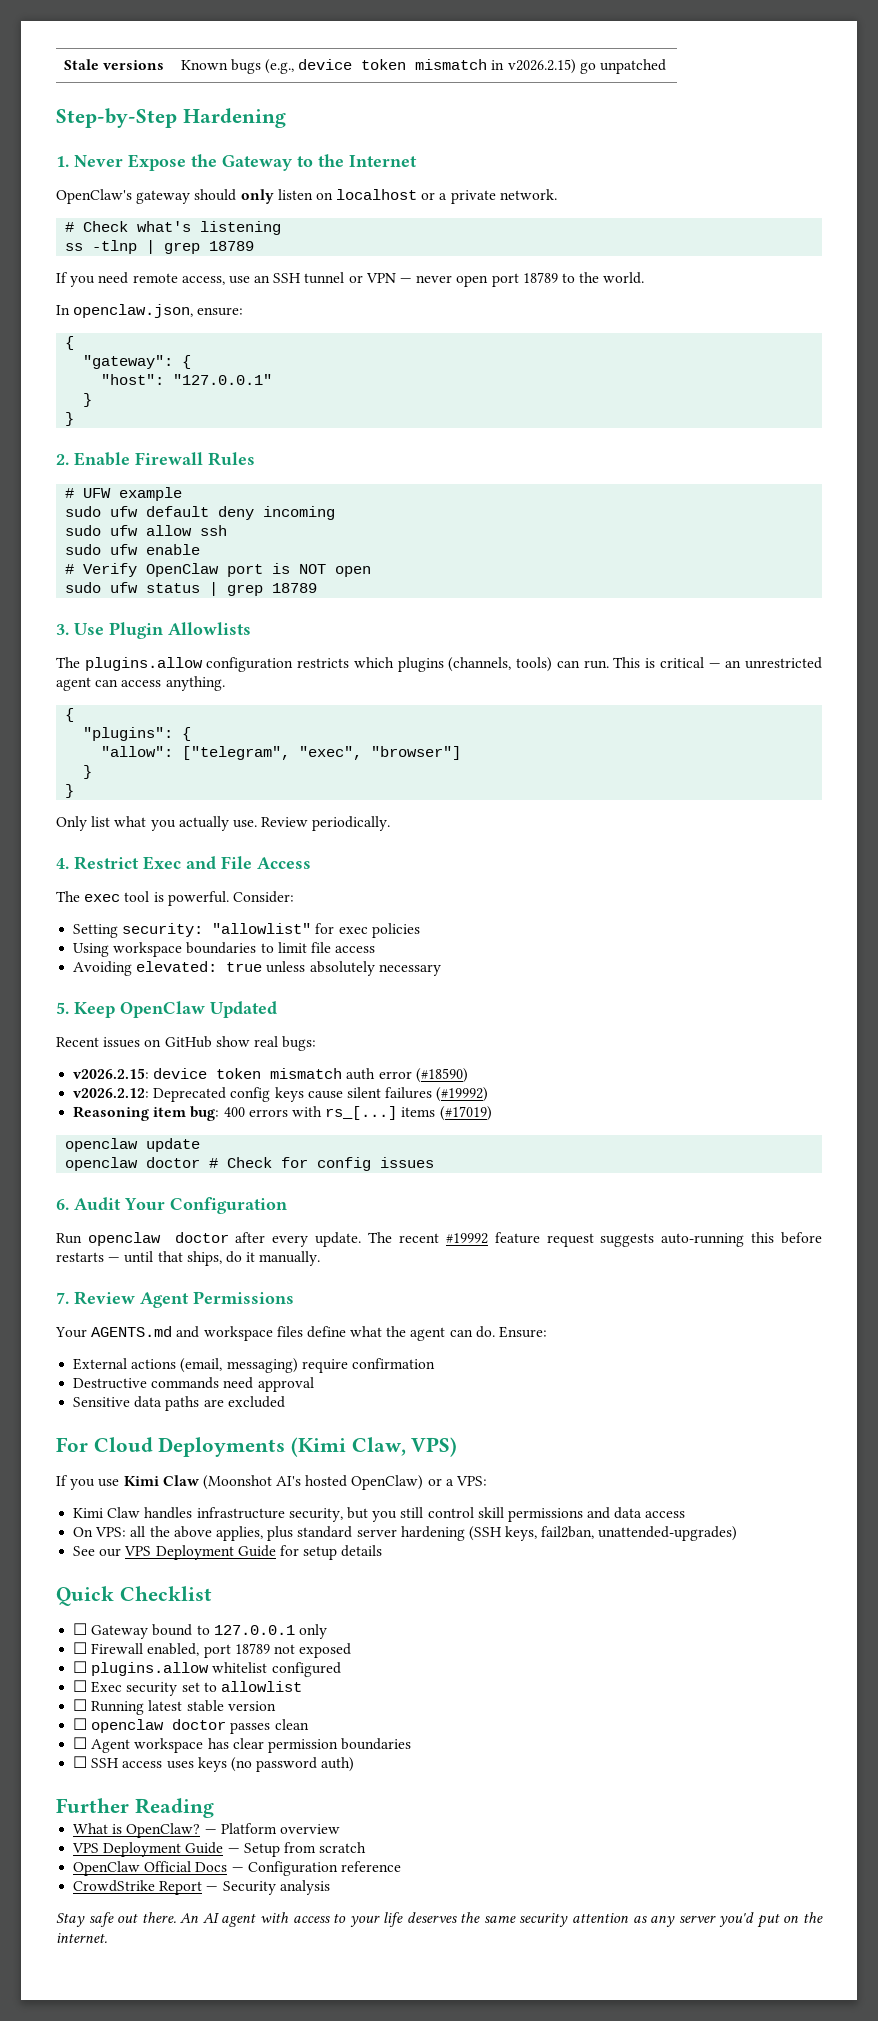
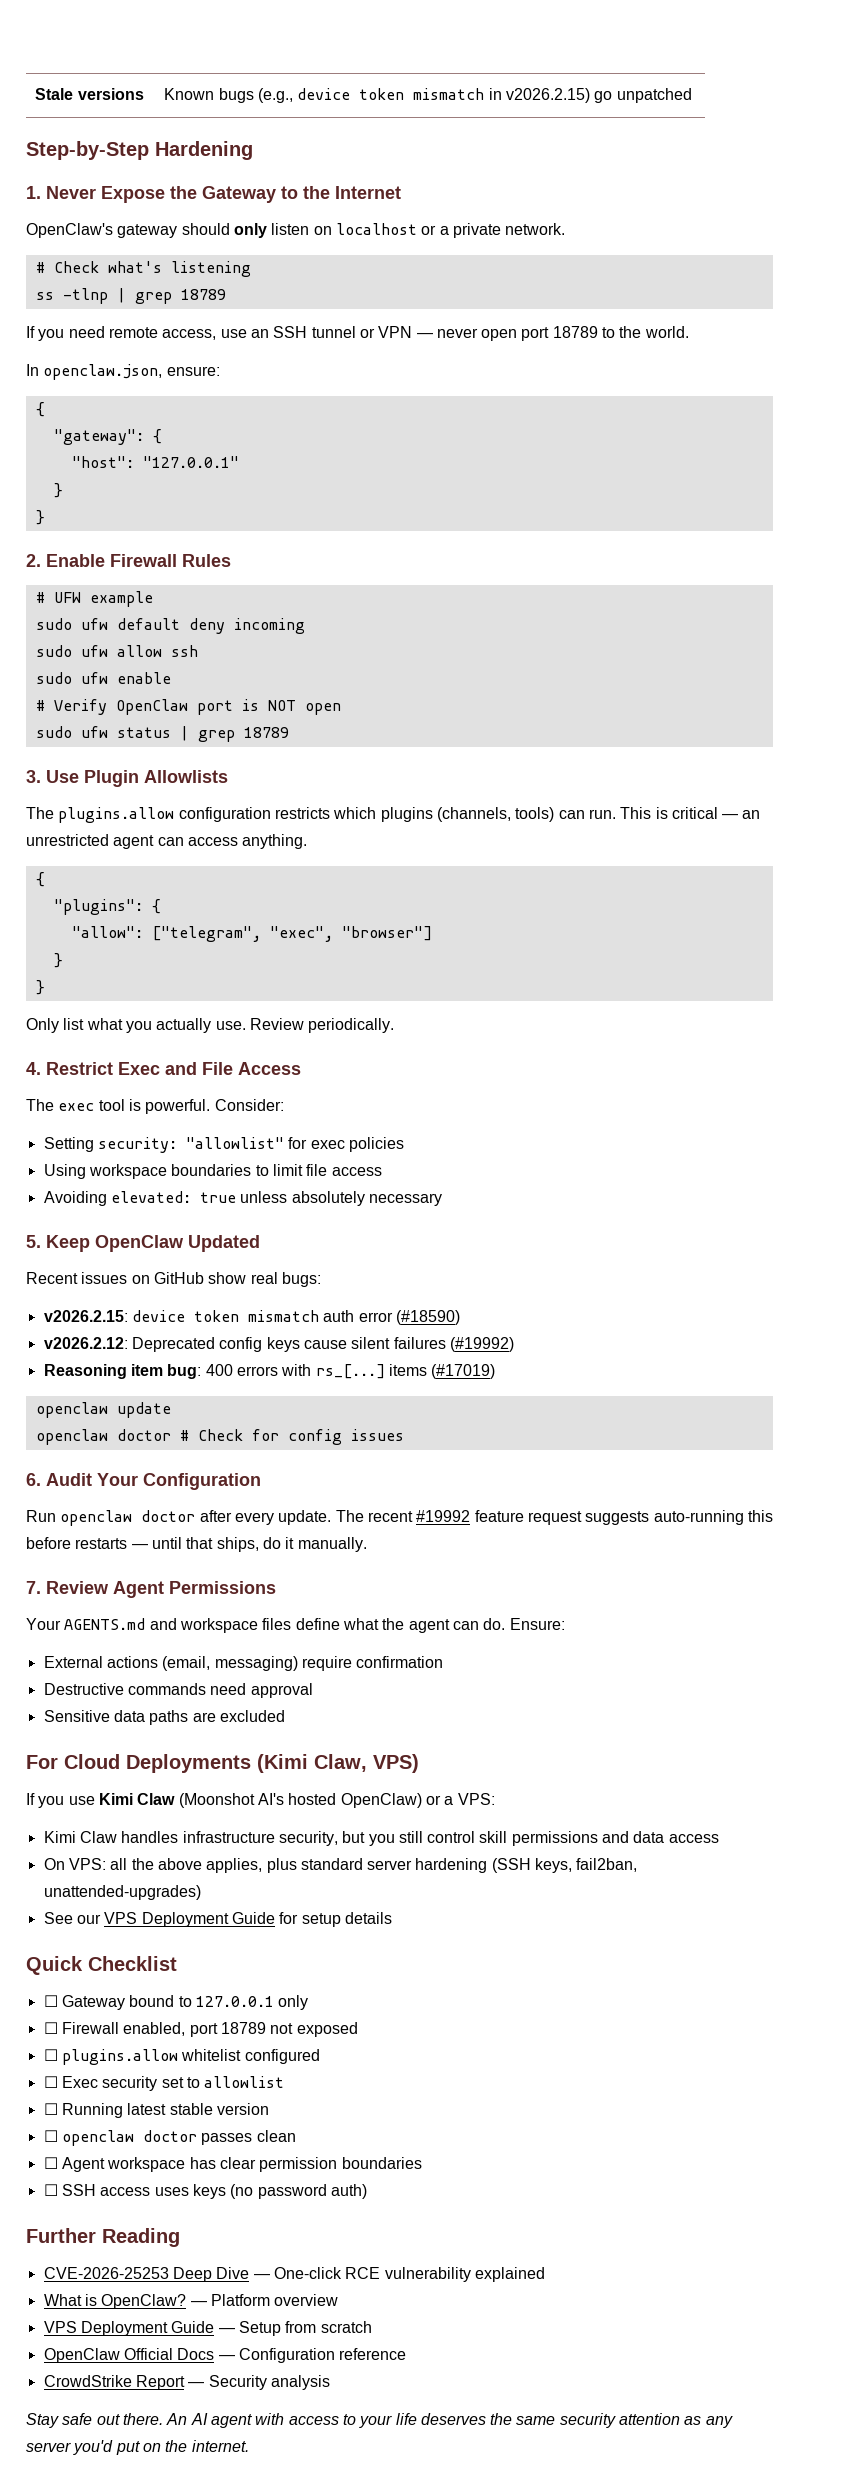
+ CVE-2026-25253 Deep Dive — One-click RCE vulnerability explained

